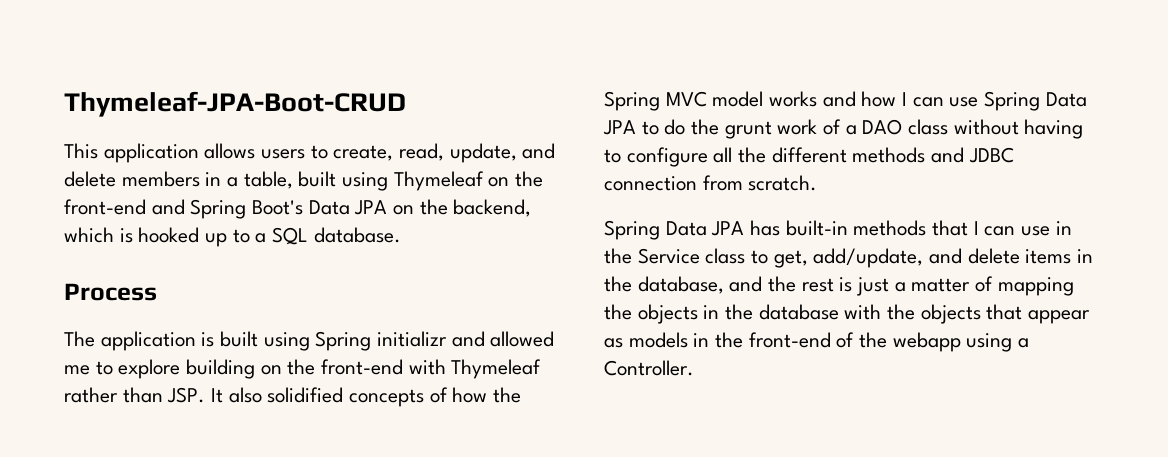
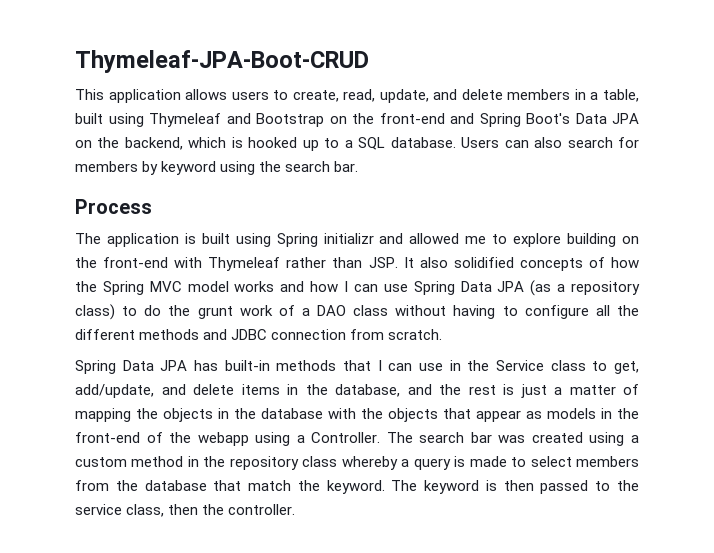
- This application allows users to create, read, update, and delete members in a table, built using Thymeleaf on the front-end and Spring Boot's Data JPA on the backend, which is hooked up to a SQL database.
+ This application allows users to create, read, update, and delete members in a table, built using Thymeleaf and Bootstrap on the front-end and Spring Boot's Data JPA on the backend, which is hooked up to a SQL database. Users can also search for members by keyword using the search bar.
- The application is built using Spring initializr and allowed me to explore building on the front-end with Thymeleaf rather than JSP. It also solidified concepts of how the Spring MVC model works and how I can use Spring Data JPA to do the grunt work of a DAO class without having to configure all the different methods and JDBC connection from scratch.
+ The application is built using Spring initializr and allowed me to explore building on the front-end with Thymeleaf rather than JSP. It also solidified concepts of how the Spring MVC model works and how I can use Spring Data JPA (as a repository class) to do the grunt work of a DAO class without having to configure all the different methods and JDBC connection from scratch.
+ The search bar was created using a custom method in the repository class whereby a query is made to select members from the database that match the keyword. The keyword is then passed to the service class, then the controller.

